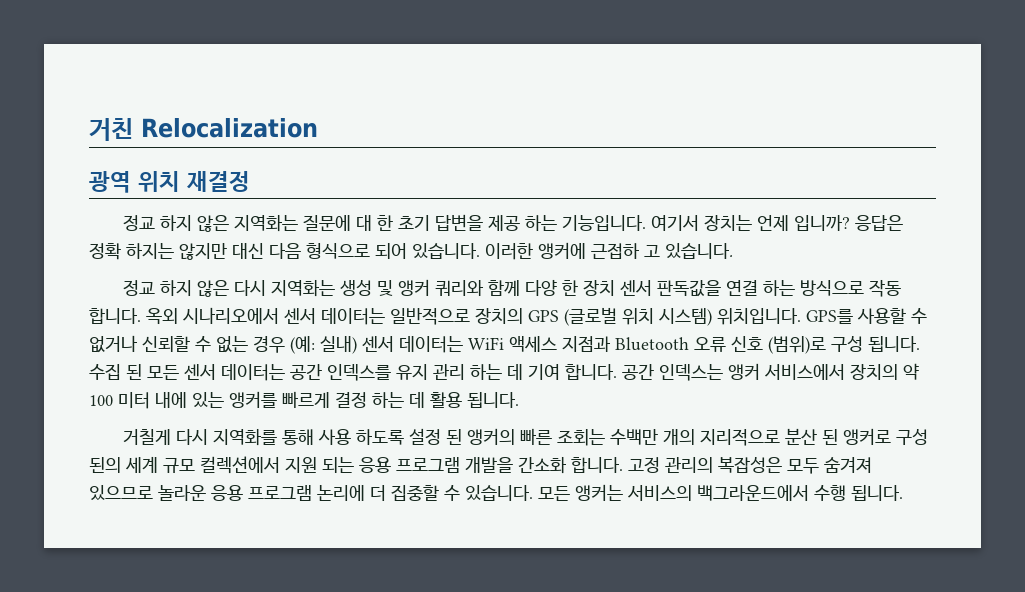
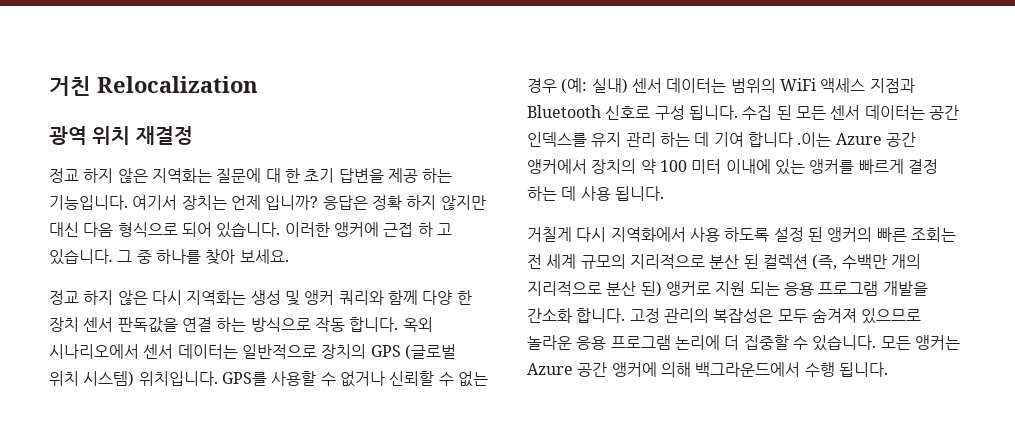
- 응답은 정확 하지는 않지만 대신 다음 형식으로 되어 있습니다.
+ 응답은 정확 하지 않지만 대신 다음 형식으로 되어 있습니다.
- 이러한 앵커에 근접하 고 있습니다.
+ 이러한 앵커에 근접 하 고 있습니다. 그 중 하나를 찾아 보세요.
- GPS를 사용할 수 없거나 신뢰할 수 없는 경우 (예: 실내) 센서 데이터는 WiFi 액세스 지점과 Bluetooth 오류 신호 (범위)로 구성 됩니다.
+ GPS를 사용할 수 없거나 신뢰할 수 없는 경우 (예: 실내) 센서 데이터는 범위의 WiFi 액세스 지점과 Bluetooth 신호로 구성 됩니다.
- 수집 된 모든 센서 데이터는 공간 인덱스를 유지 관리 하는 데 기여 합니다. 공간 인덱스는 앵커 서비스에서 장치의 약 100 미터 내에 있는 앵커를 빠르게 결정 하는 데 활용 됩니다.
+ 수집 된 모든 센서 데이터는 공간 인덱스를 유지 관리 하는 데 기여 합니다 .이는 Azure 공간 앵커에서 장치의 약 100 미터 이내에 있는 앵커를 빠르게 결정 하는 데 사용 됩니다.
- 거칠게 다시 지역화를 통해 사용 하도록 설정 된 앵커의 빠른 조회는 수백만 개의 지리적으로 분산 된 앵커로 구성 된의 세계 규모 컬렉션에서 지원 되는 응용 프로그램 개발을 간소화 합니다.
+ 거칠게 다시 지역화에서 사용 하도록 설정 된 앵커의 빠른 조회는 전 세계 규모의 지리적으로 분산 된 컬렉션 (즉, 수백만 개의 지리적으로 분산 된) 앵커로 지원 되는 응용 프로그램 개발을 간소화 합니다.
- 모든 앵커는 서비스의 백그라운드에서 수행 됩니다.
+ 모든 앵커는 Azure 공간 앵커에 의해 백그라운드에서 수행 됩니다.

